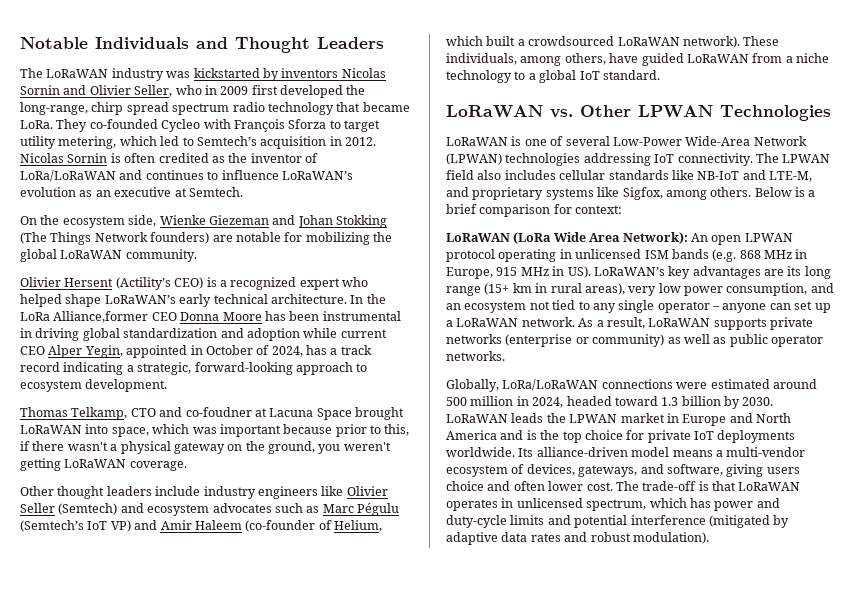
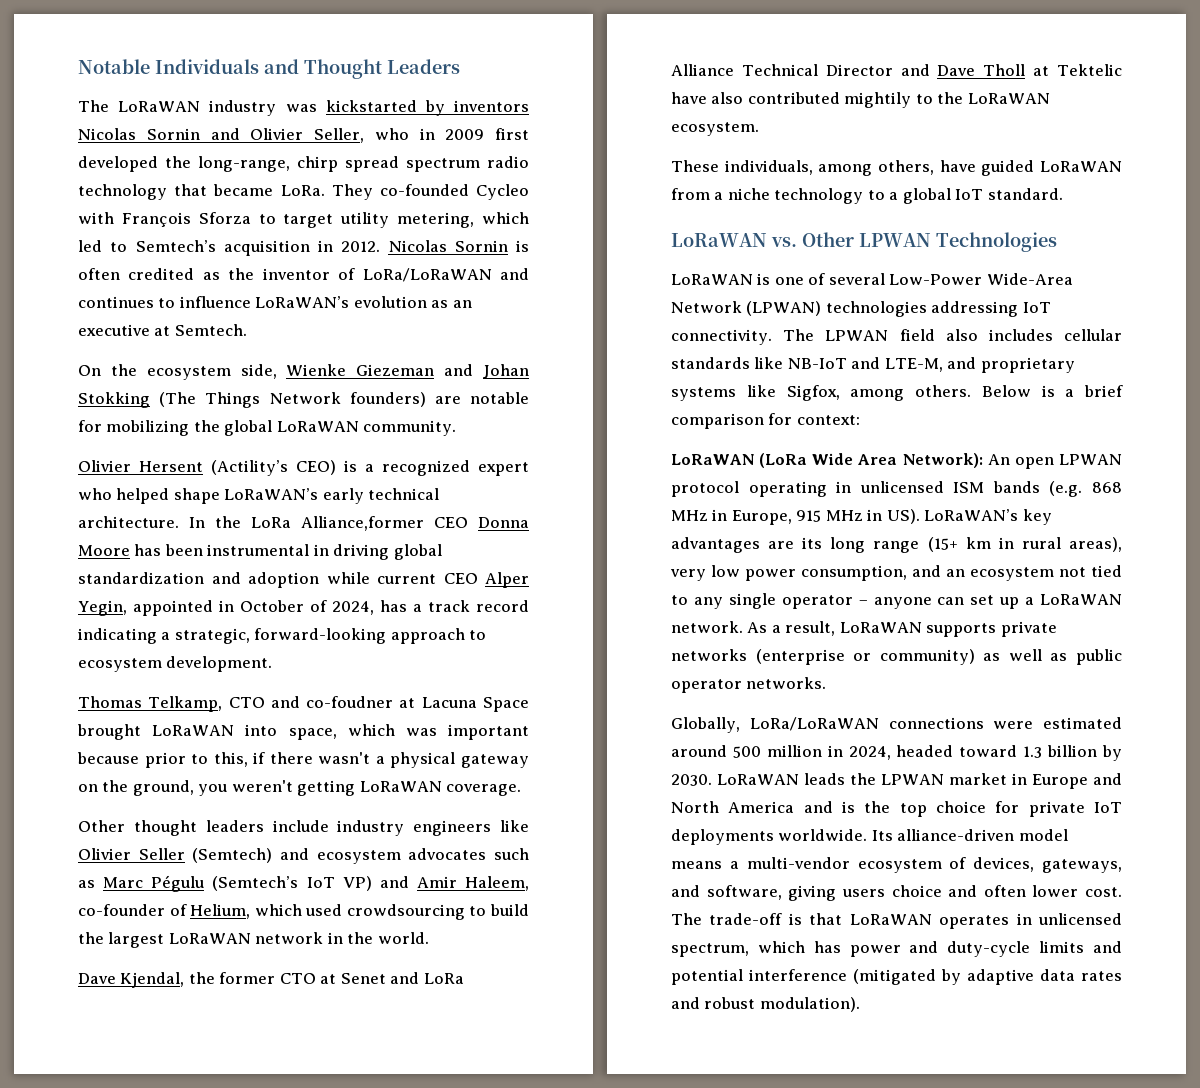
- Other thought leaders include industry engineers like Olivier Seller (Semtech) and ecosystem advocates such as Marc Pégulu (Semtech’s IoT VP) and Amir Haleem (co-founder of Helium, which built a crowdsourced LoRaWAN network). These individuals, among others, have guided LoRaWAN from a niche technology to a global IoT standard.
+ Other thought leaders include industry engineers like Olivier Seller (Semtech) and ecosystem advocates such as Marc Pégulu (Semtech’s IoT VP) and Amir Haleem, co-founder of Helium, which used crowdsourcing to build the largest LoRaWAN network in the world.
+ Dave Kjendal, the former CTO at Senet and LoRa Alliance Technical Director and Dave Tholl at Tektelic have also contributed mightily to the LoRaWAN ecosystem.
+ These individuals, among others, have guided LoRaWAN from a niche technology to a global IoT standard.

